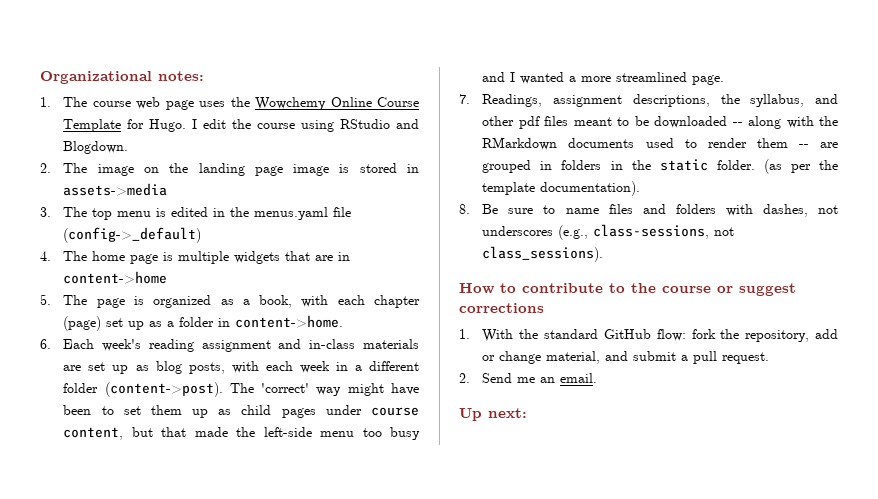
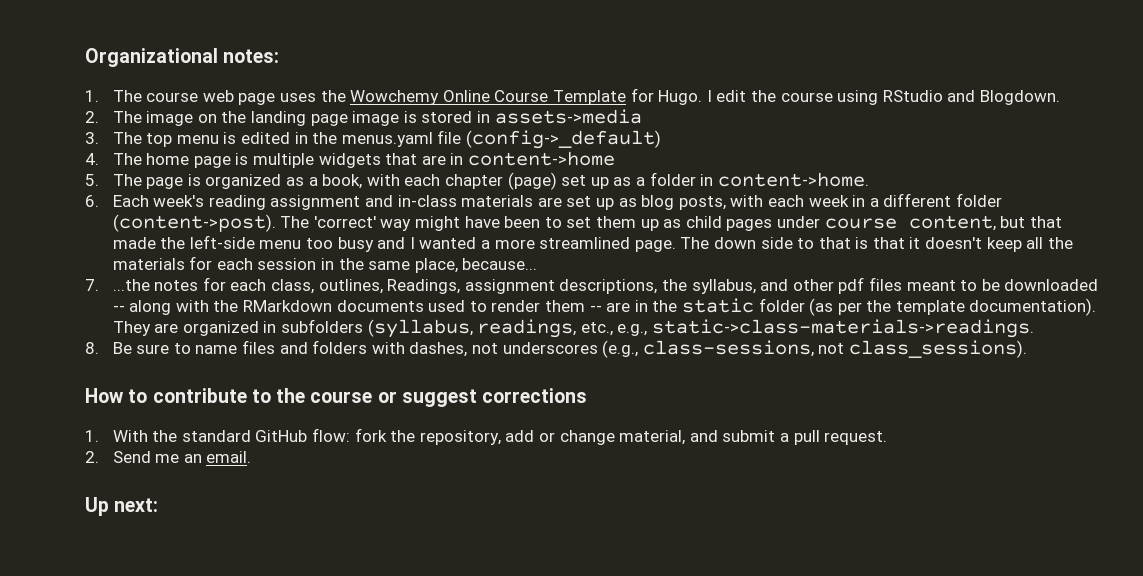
- The 'correct' way might have been to set them up as child pages under course content, but that made the left-side menu too busy and I wanted a more streamlined page.
- 7. Readings, assignment descriptions, the syllabus, and other pdf files meant to be downloaded -- along with the RMarkdown documents used to render them -- are grouped in folders in the static folder. (as per the template documentation).
+ The 'correct' way might have been to set them up as child pages under course content, but that made the left-side menu too busy and I wanted a more streamlined page. The down side to that is that it doesn't keep all the materials for each session in the same place, because...
+ 7. ...the notes for each class, outlines, Readings, assignment descriptions, the syllabus, and other pdf files meant to be downloaded -- along with the RMarkdown documents used to render them -- are in the static folder (as per the template documentation). They are organized in subfolders (syllabus, readings, etc., e.g., static->class-materials->readings.

